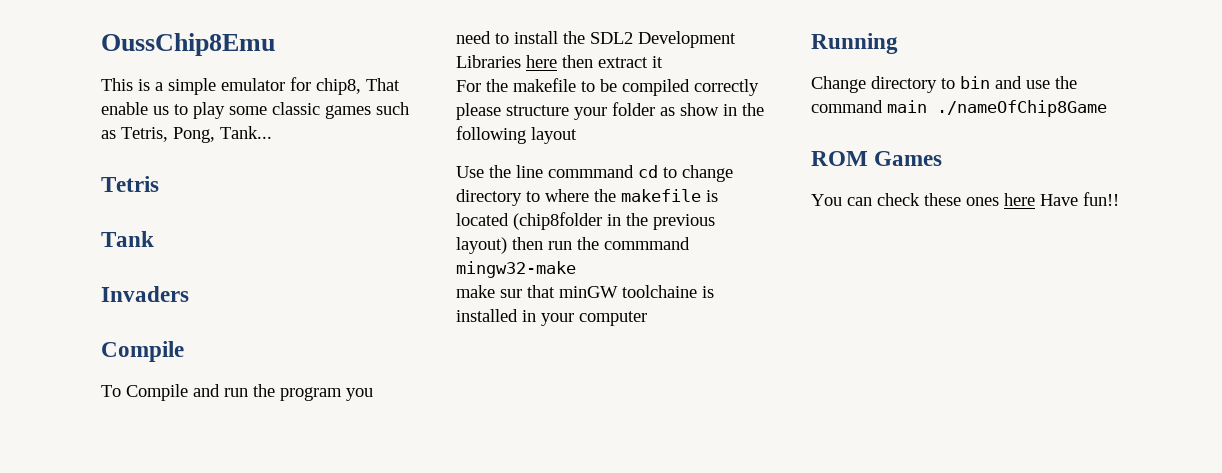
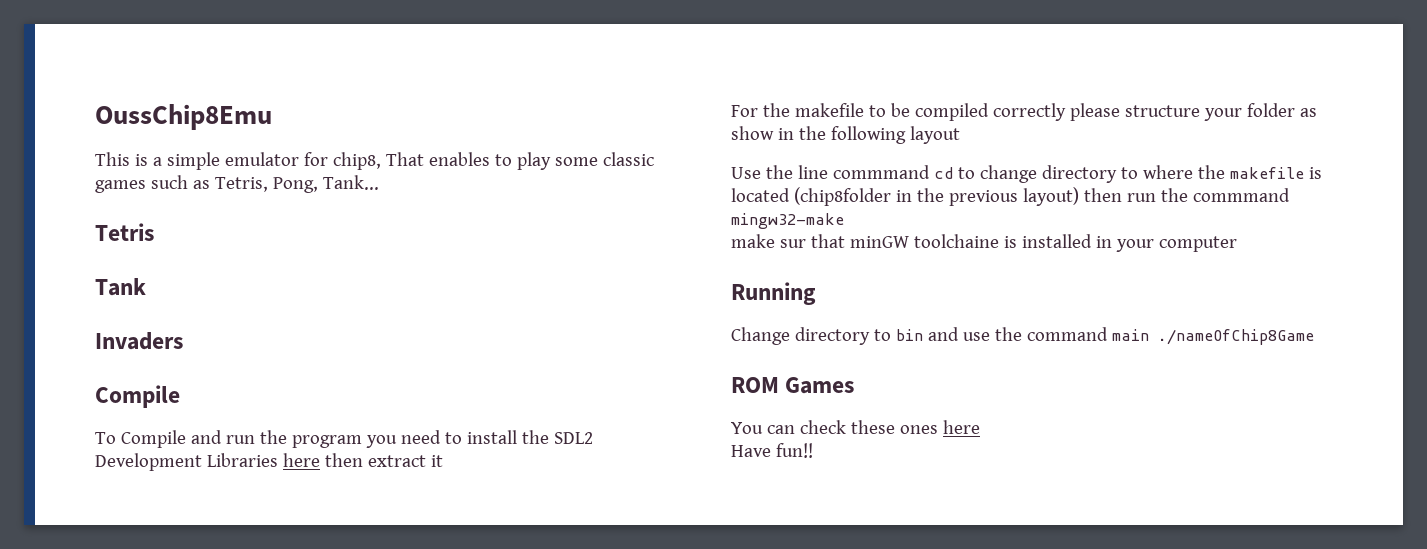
- This is a simple emulator for chip8, That enable us to play some classic games such as Tetris, Pong, Tank...
+ This is a simple emulator for chip8, That enables to play some classic games such as Tetris, Pong, Tank...
- You can check these ones here Have fun!!
+ You can check these ones here
+ Have fun!!

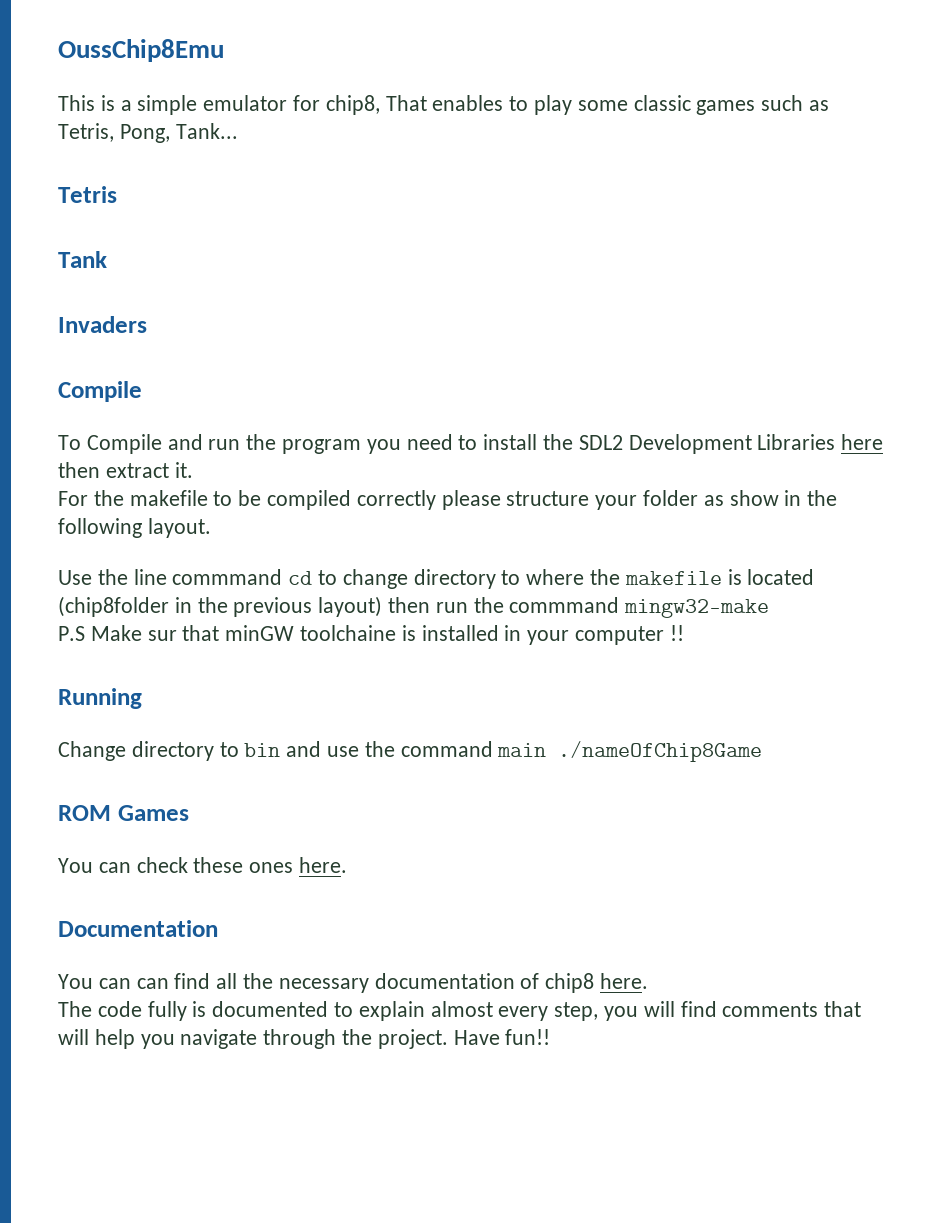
- To Compile and run the program you need to install the SDL2 Development Libraries here then extract it
+ To Compile and run the program you need to install the SDL2 Development Libraries here then extract it.
- For the makefile to be compiled correctly please structure your folder as show in the following layout
+ For the makefile to be compiled correctly please structure your folder as show in the following layout.
- make sur that minGW toolchaine is installed in your computer
+ P.S Make sur that minGW toolchaine is installed in your computer !!
- You can check these ones here
- Have fun!!
+ You can check these ones here.
+ Documentation
+ You can can find all the necessary documentation of chip8 here.
+ The code fully is documented to explain almost every step, you will find comments that will help you navigate through the project. Have fun!!

